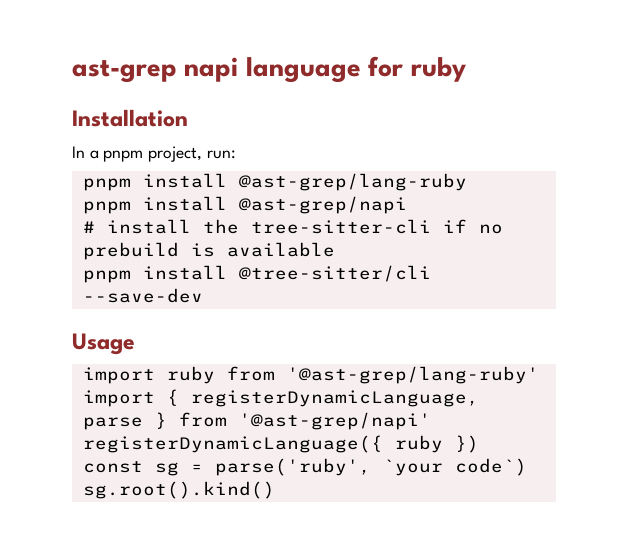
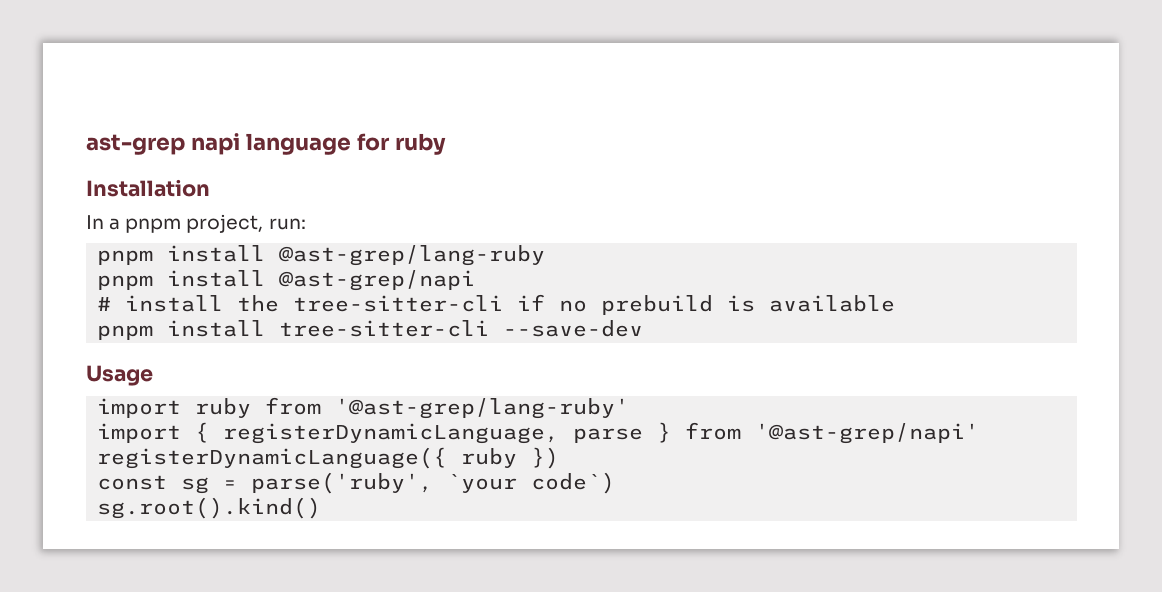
- pnpm install @tree-sitter/cli --save-dev
+ pnpm install tree-sitter-cli --save-dev

